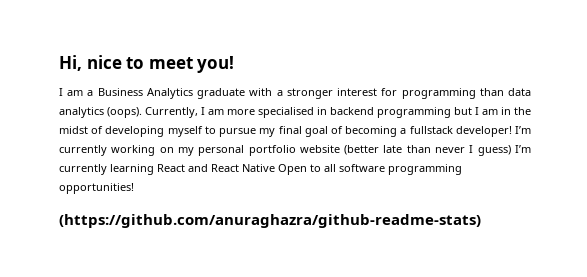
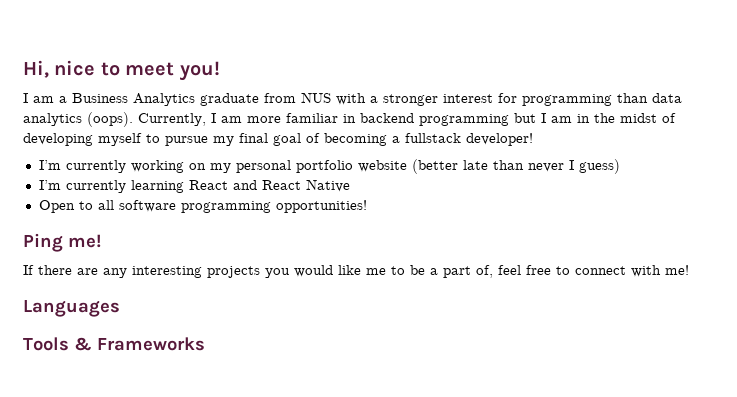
- I am a Business Analytics graduate with a stronger interest for programming than data analytics (oops).
+ I am a Business Analytics graduate from NUS with a stronger interest for programming than data analytics (oops).
- Currently, I am more specialised in backend programming but I am in the midst of developing myself to pursue my final goal of becoming a fullstack developer! I’m currently working on my personal portfolio website (better late than never I guess) I’m currently learning React and React Native Open to all software programming opportunities!
+ Currently, I am more familiar in backend programming but I am in the midst of developing myself to pursue my final goal of becoming a fullstack developer!
+ I’m currently working on my personal portfolio website (better late than never I guess)
+ I’m currently learning React and React Native
+ Open to all software programming opportunities!
- (https://github.com/anuraghazra/github-readme-stats)
+ Ping me!
+ If there are any interesting projects you would like me to be a part of, feel free to connect with me!
+ Languages
+ Tools & Frameworks

